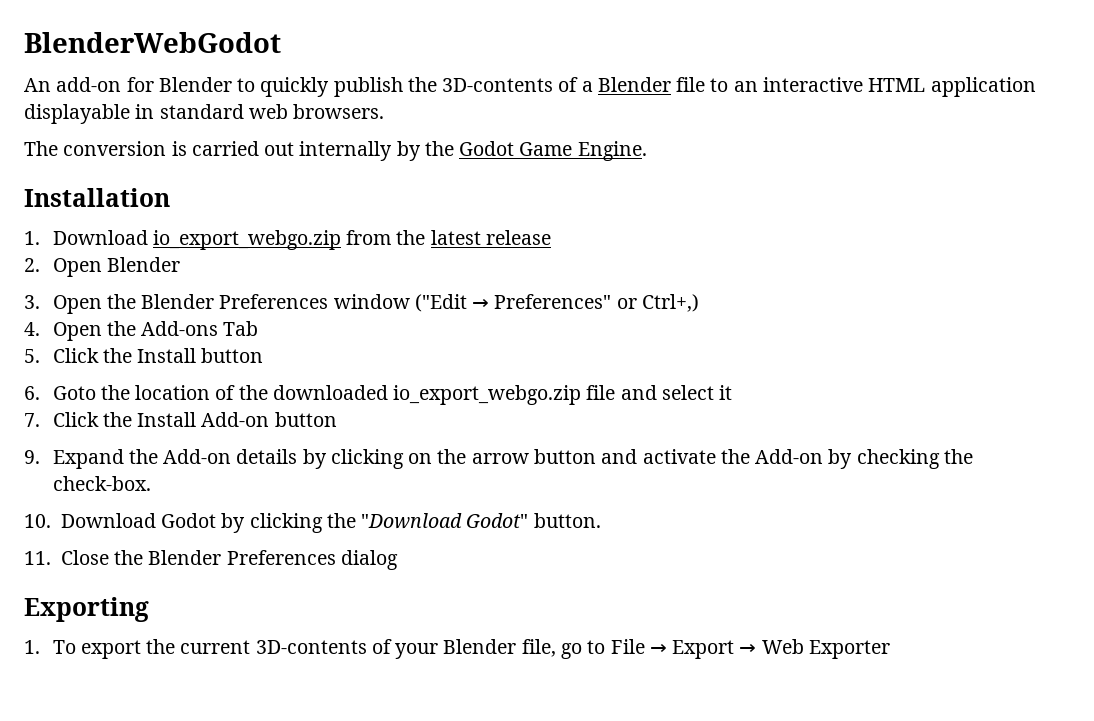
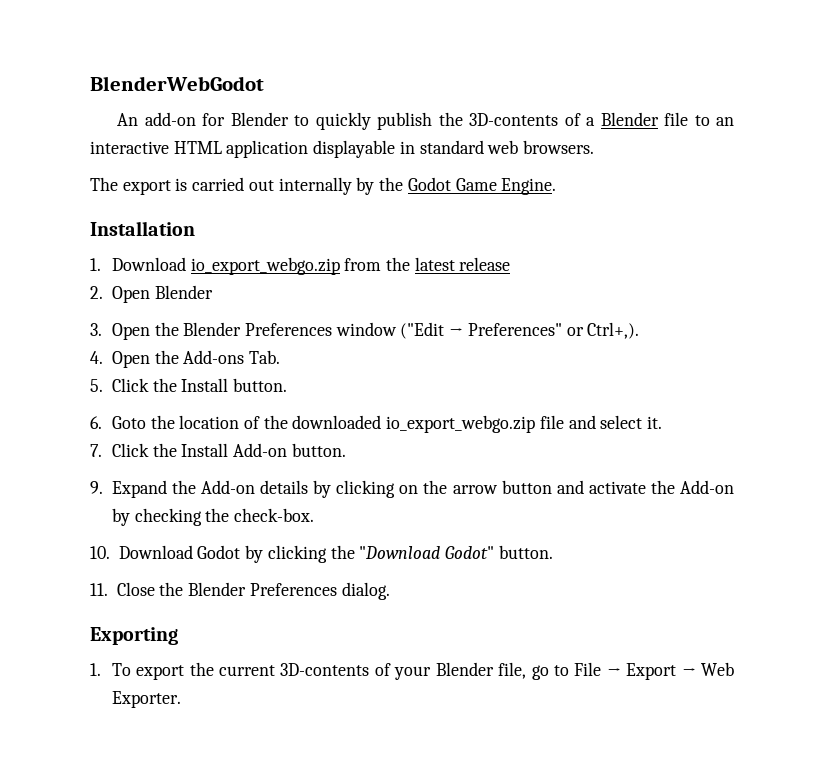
- The conversion is carried out internally by the Godot Game Engine.
+ The export is carried out internally by the Godot Game Engine.
- 3. Open the Blender Preferences window ("Edit → Preferences" or Ctrl+,)
+ 3. Open the Blender Preferences window ("Edit → Preferences" or Ctrl+,).
- 4. Open the Add-ons Tab
+ 4. Open the Add-ons Tab.
- 5. Click the Install button
+ 5. Click the Install button.
- 6. Goto the location of the downloaded io_export_webgo.zip file and select it
+ 6. Goto the location of the downloaded io_export_webgo.zip file and select it.
- 7. Click the Install Add-on button
+ 7. Click the Install Add-on button.
- 11. Close the Blender Preferences dialog
+ 11. Close the Blender Preferences dialog.
- 1. To export the current 3D-contents of your Blender file, go to File → Export → Web Exporter
+ 1. To export the current 3D-contents of your Blender file, go to File → Export → Web Exporter.

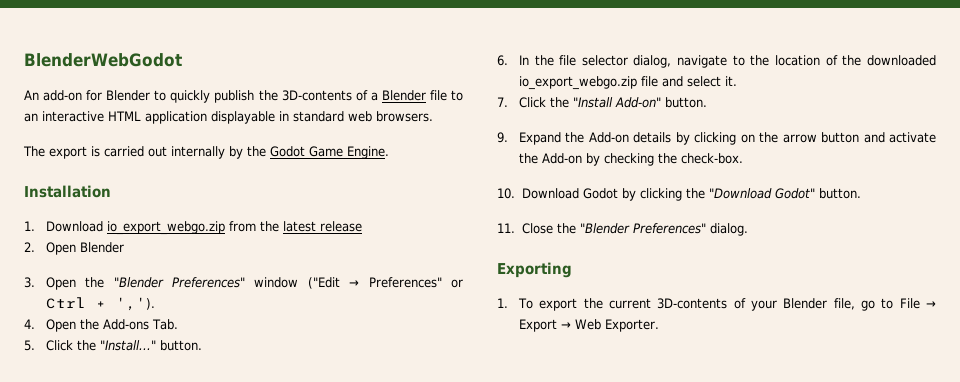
- 3. Open the Blender Preferences window ("Edit → Preferences" or Ctrl+,).
+ 3. Open the "Blender Preferences" window ("Edit → Preferences" or Ctrl + ',').
- 5. Click the Install button.
+ 5. Click the "Install..." button.
- 6. Goto the location of the downloaded io_export_webgo.zip file and select it.
+ 6. In the file selector dialog, navigate to the location of the downloaded io_export_webgo.zip file and select it.
- 7. Click the Install Add-on button.
+ 7. Click the "Install Add-on" button.
- 11. Close the Blender Preferences dialog.
+ 11. Close the "Blender Preferences" dialog.

